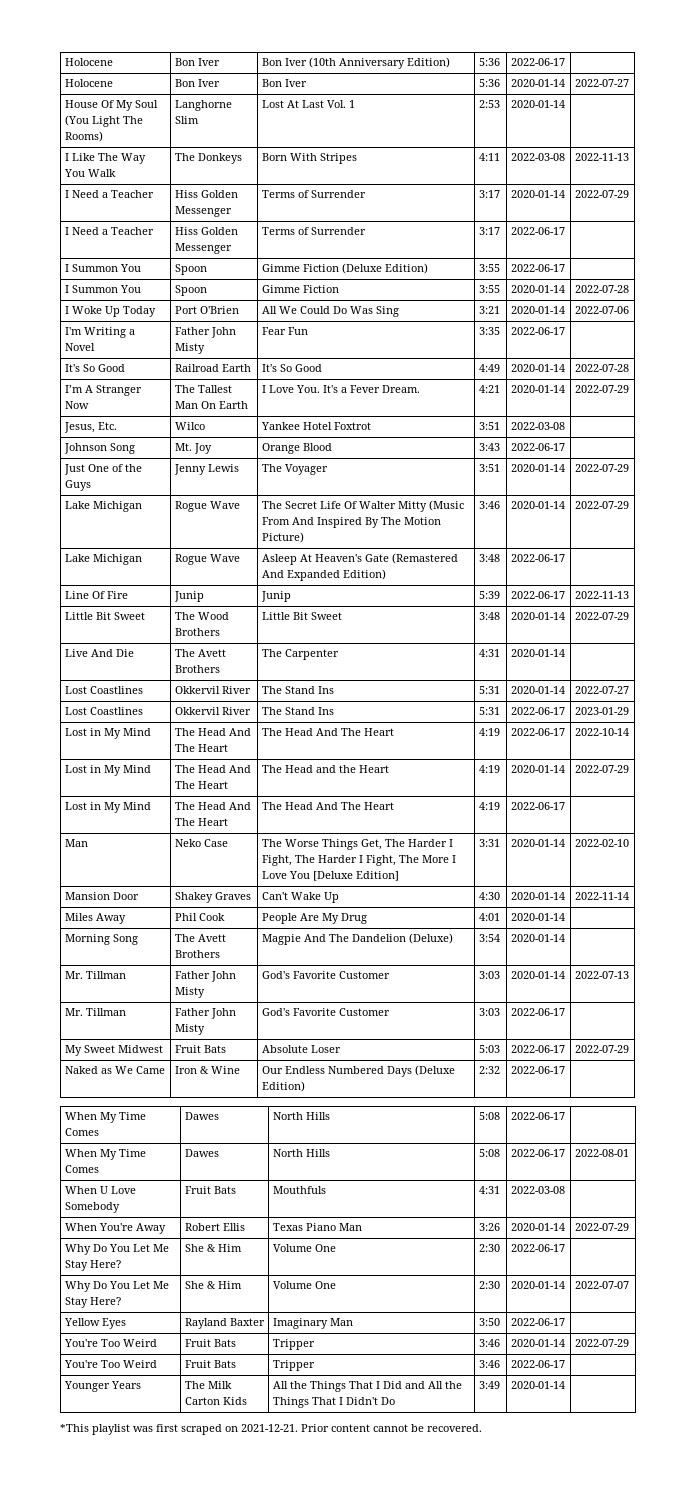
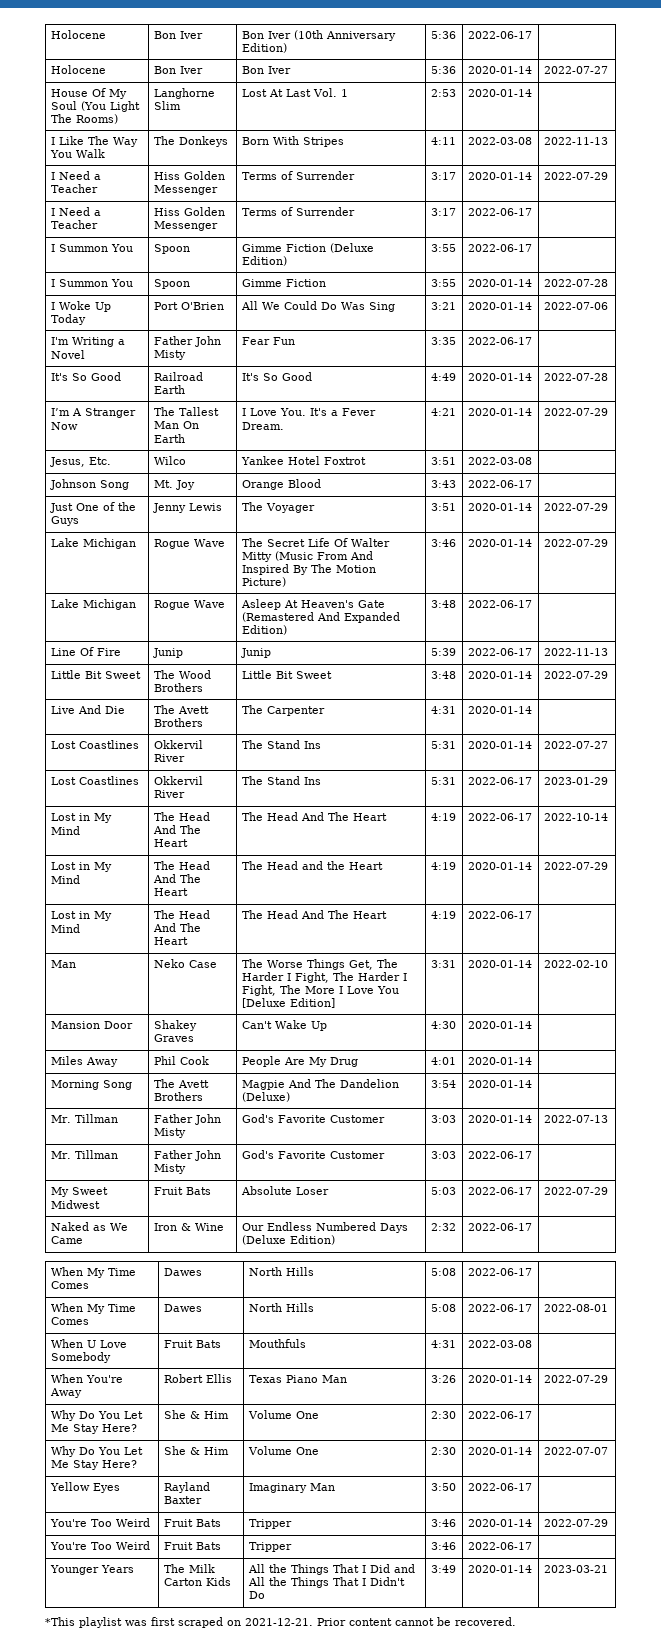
- Mansion Door | Shakey Graves | Can't Wake Up | 4:30 | 2020-01-14 | 2022-11-14
+ Mansion Door | Shakey Graves | Can't Wake Up | 4:30 | 2020-01-14 |
- Younger Years | The Milk Carton Kids | All the Things That I Did and All the Things That I Didn't Do | 3:49 | 2020-01-14 |
+ Younger Years | The Milk Carton Kids | All the Things That I Did and All the Things That I Didn't Do | 3:49 | 2020-01-14 | 2023-03-21

